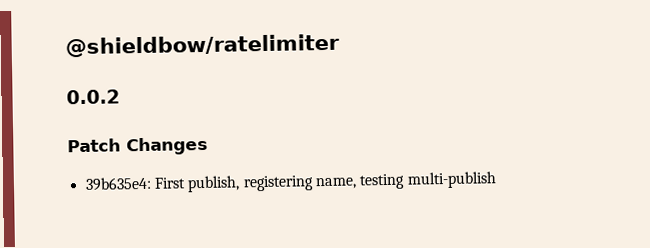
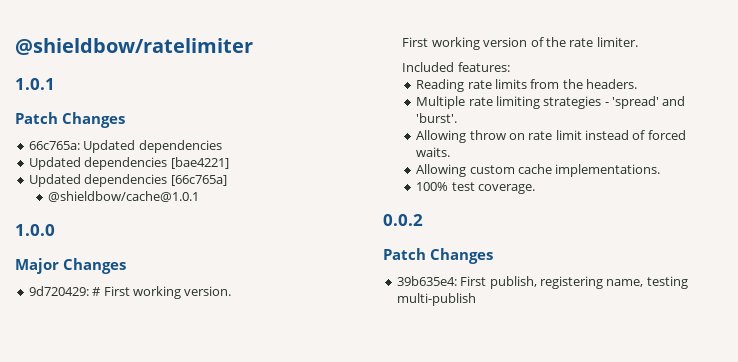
+ 1.0.1
+ Patch Changes
+ 66c765a: Updated dependencies
+ Updated dependencies [bae4221]
+ Updated dependencies [66c765a]
+ @shieldbow/cache@1.0.1
+ 1.0.0
+ Major Changes
+ 9d720429: # First working version.
+ First working version of the rate limiter.
+ Included features:
+ Reading rate limits from the headers.
+ Multiple rate limiting strategies - 'spread' and 'burst'.
+ Allowing throw on rate limit instead of forced waits.
+ Allowing custom cache implementations.
+ 100% test coverage.

